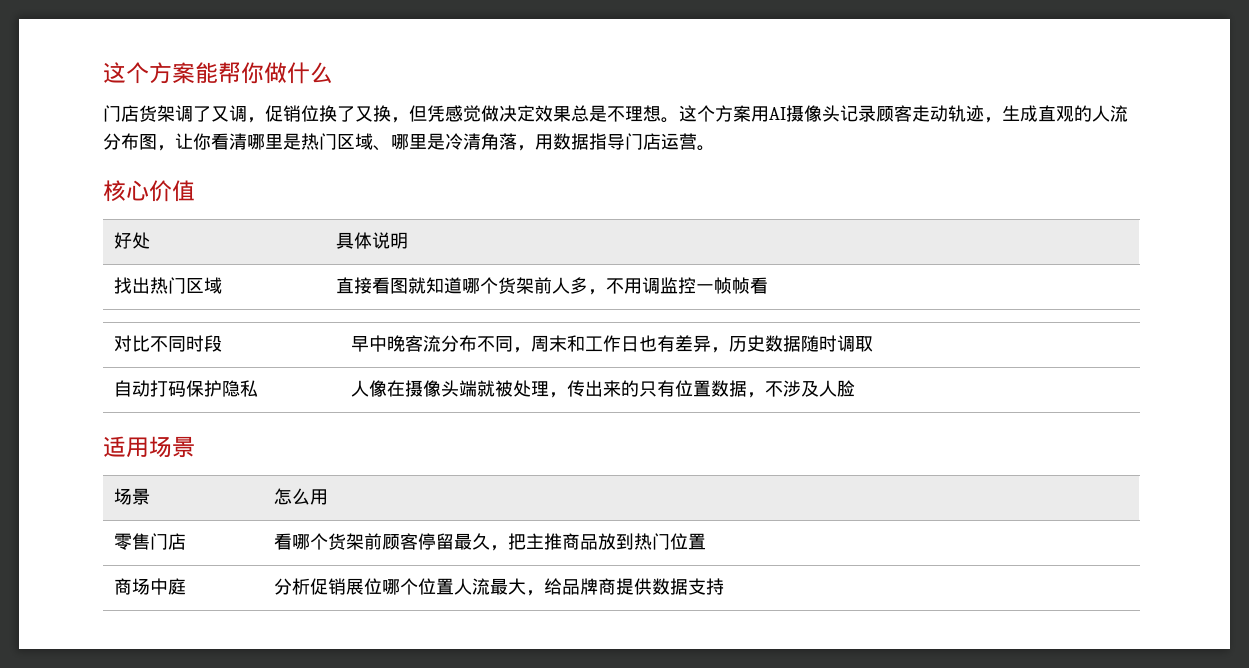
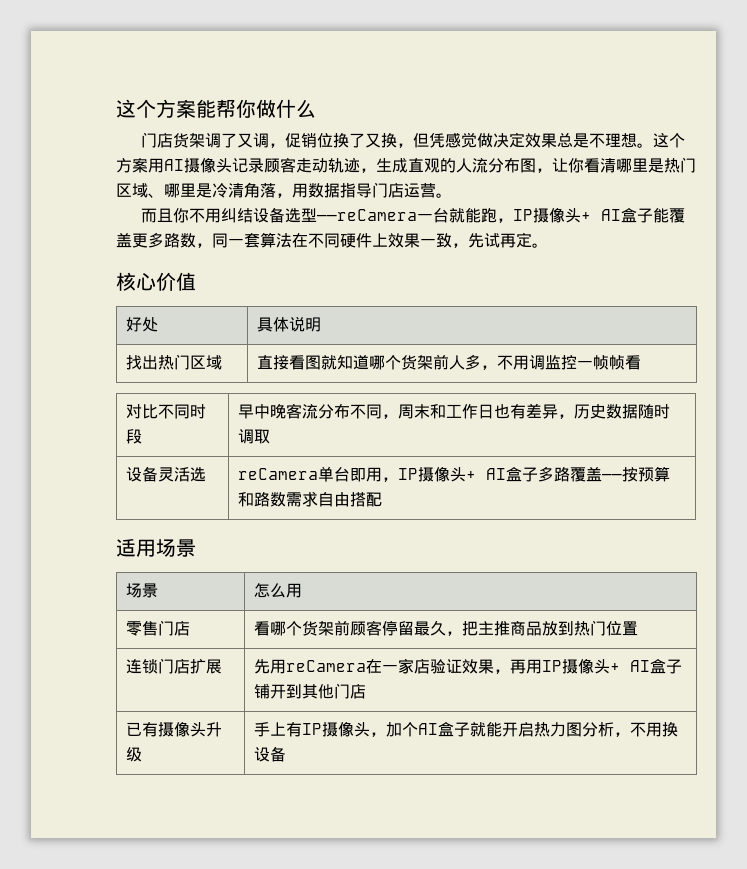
+ 而且你不用纠结设备选型——reCamera一台就能跑，IP摄像头+ AI盒子能覆盖更多路数，同一套算法在不同硬件上效果一致，先试再定。
- 自动打码保护隐私 | 人像在摄像头端就被处理，传出来的只有位置数据，不涉及人脸
+ 设备灵活选 | reCamera单台即用，IP摄像头+ AI盒子多路覆盖——按预算和路数需求自由搭配
- 商场中庭 | 分析促销展位哪个位置人流最大，给品牌商提供数据支持
+ 连锁门店扩展 | 先用reCamera在一家店验证效果，再用IP摄像头+ AI盒子铺开到其他门店
+ 已有摄像头升级 | 手上有IP摄像头，加个AI盒子就能开启热力图分析，不用换设备

